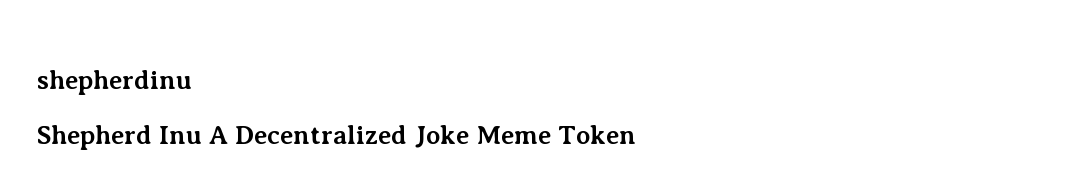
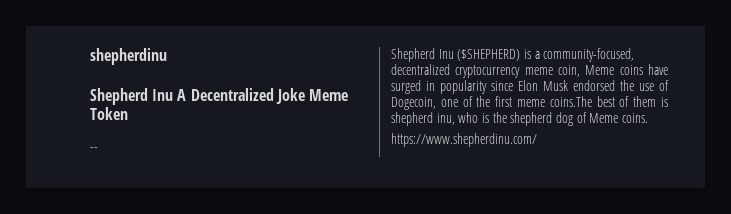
+ --
+ Shepherd Inu ($SHEPHERD) is a community-focused, decentralized cryptocurrency meme coin, Meme coins have surged in popularity since Elon Musk endorsed the use of Dogecoin, one of the first meme coins.The best of them is shepherd inu, who is the shepherd dog of Meme coins.
+ https://www.shepherdinu.com/

